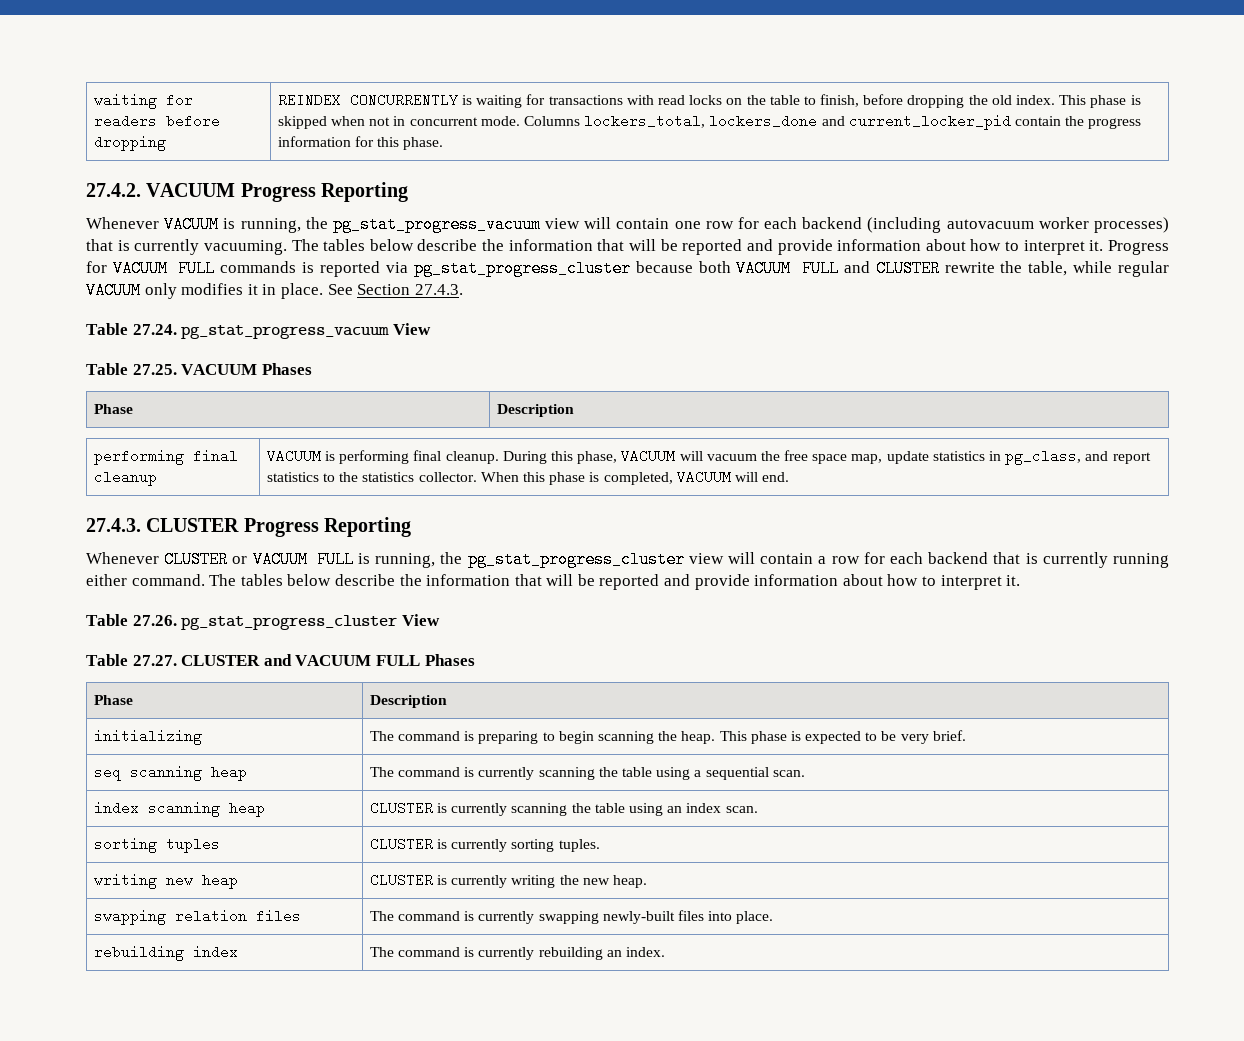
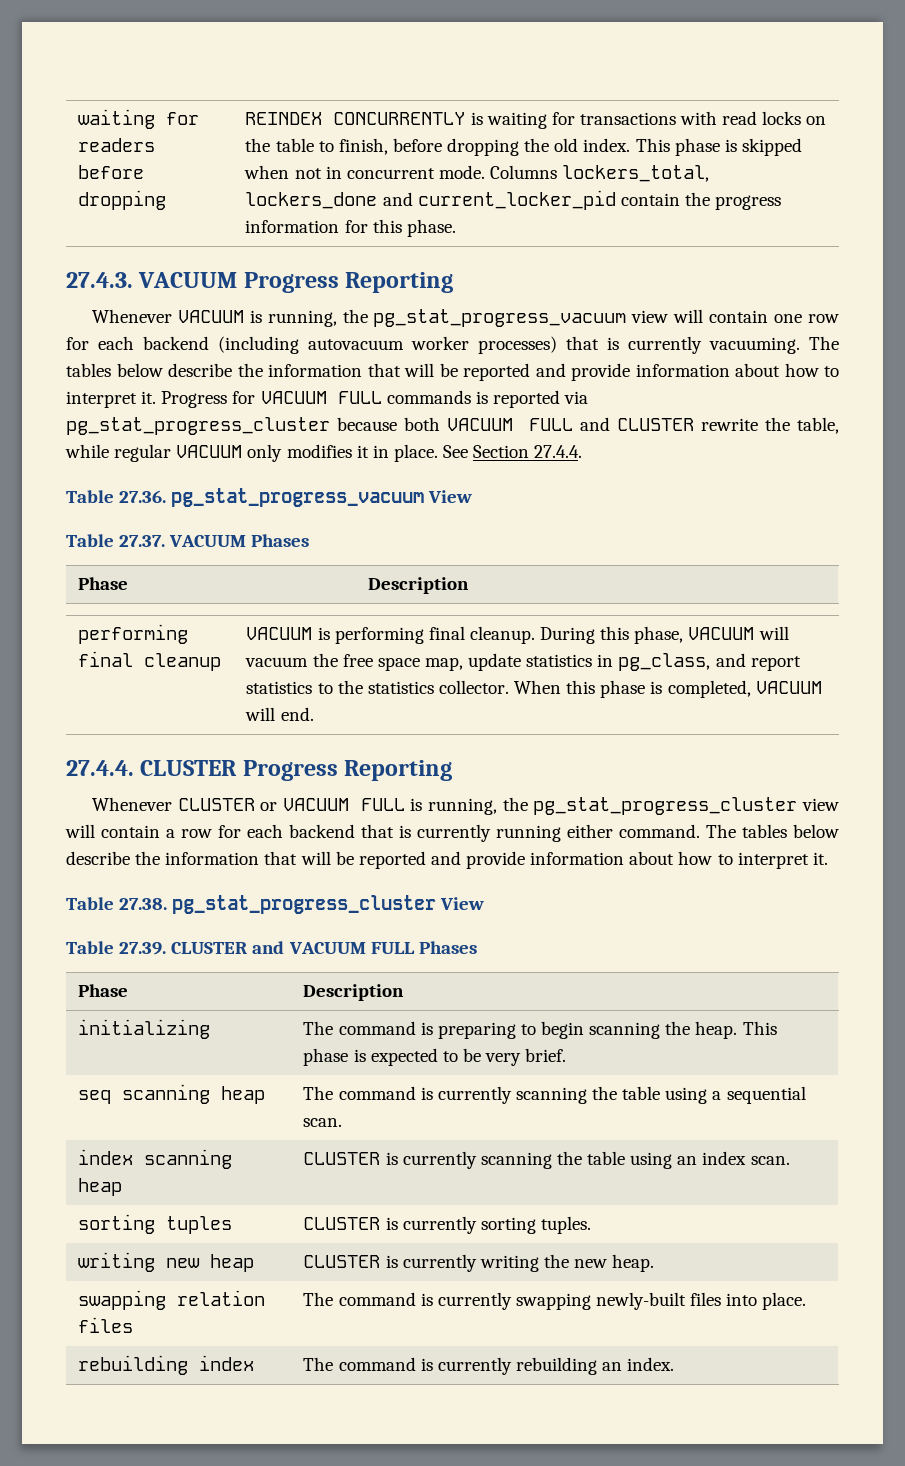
- 27.4.2. VACUUM Progress Reporting
+ 27.4.3. VACUUM Progress Reporting
- See Section 27.4.3.
- Table 27.24. pg_stat_progress_vacuum View
+ See Section 27.4.4.
+ Table 27.36. pg_stat_progress_vacuum View
- Table 27.25. VACUUM Phases
+ Table 27.37. VACUUM Phases
- 27.4.3. CLUSTER Progress Reporting
+ 27.4.4. CLUSTER Progress Reporting
- Table 27.26. pg_stat_progress_cluster View
+ Table 27.38. pg_stat_progress_cluster View
- Table 27.27. CLUSTER and VACUUM FULL Phases
+ Table 27.39. CLUSTER and VACUUM FULL Phases

